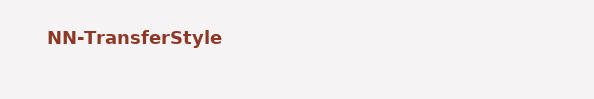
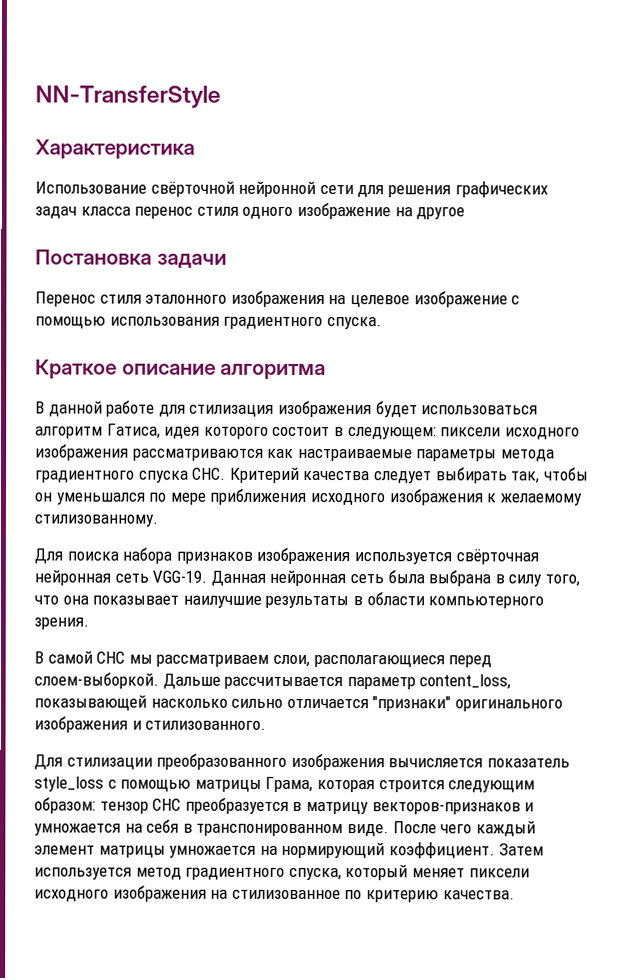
+ Характеристика
+ Использование свёрточной нейронной сети для решения графических задач класса перенос стиля одного изображение на другое
+ Постановка задачи
+ Перенос стиля эталонного изображения на целевое изображение с помощью использования градиентного спуска.
+ Краткое описание алгоритма
+ В данной работе для стилизация изображения будет использоваться алгоритм Гатиса, идея которого состоит в следующем: пиксели исходного изображения рассматриваются как настраиваемые параметры метода градиентного спуска СНС. Критерий качества следует выбирать так, чтобы он уменьшался по мере приближения исходного изображения к желаемому стилизованному.
+ Для поиска набора признаков изображения используется свёрточная нейронная сеть VGG-19. Данная нейронная сеть была выбрана в силу того, что она показывает наилучшие результаты в области компьютерного зрения.
+ В самой СНС мы рассматриваем слои, располагающиеся перед слоем-выборкой. Дальше рассчитывается параметр content_loss, показывающей насколько сильно отличается "признаки" оригинального изображения и стилизованного.
+ Для стилизации преобразованного изображения вычисляется показатель style_loss с помощью матрицы Грама, которая строится следующим образом: тензор СНС преобразуется в матрицу векторов-признаков и умножается на себя в транспонированном виде. После чего каждый элемент матрицы умножается на нормирующий коэффициент. Затем используется метод градиентного спуска, который меняет пиксели исходного изображения на стилизованное по критерию качества.

